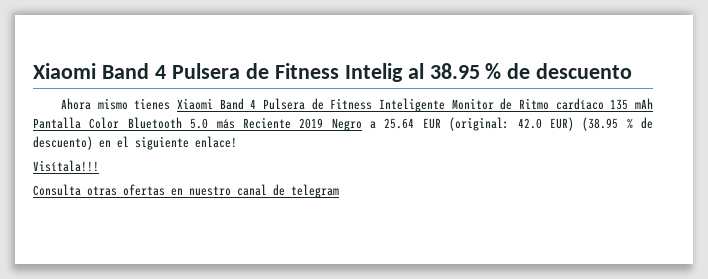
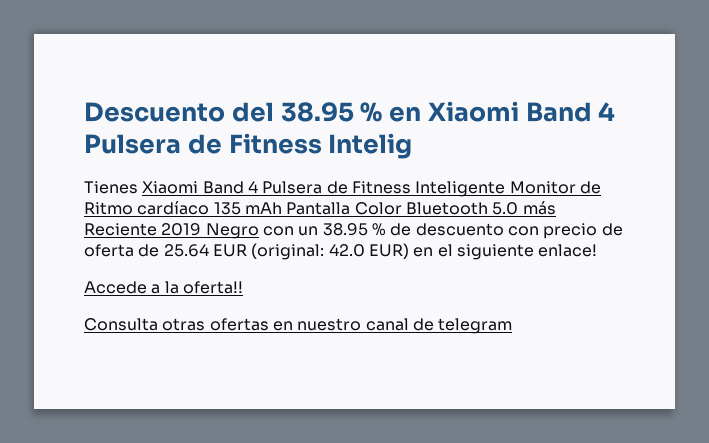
- Xiaomi Band 4 Pulsera de Fitness Intelig al 38.95 % de descuento
- Ahora mismo tienes Xiaomi Band 4 Pulsera de Fitness Inteligente Monitor de Ritmo cardíaco 135 mAh Pantalla Color Bluetooth 5.0 más Reciente 2019 Negro a 25.64 EUR (original: 42.0 EUR) (38.95 % de descuento) en el siguiente enlace!
+ Descuento del 38.95 % en Xiaomi Band 4 Pulsera de Fitness Intelig
+ Tienes Xiaomi Band 4 Pulsera de Fitness Inteligente Monitor de Ritmo cardíaco 135 mAh Pantalla Color Bluetooth 5.0 más Reciente 2019 Negro con un 38.95 % de descuento con precio de oferta de 25.64 EUR (original: 42.0 EUR) en el siguiente enlace!
- Visítala!!!
+ Accede a la oferta!!

